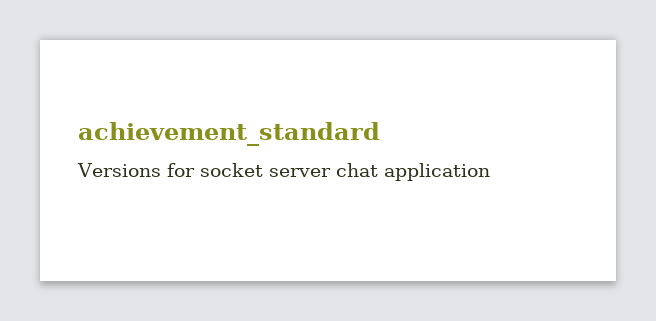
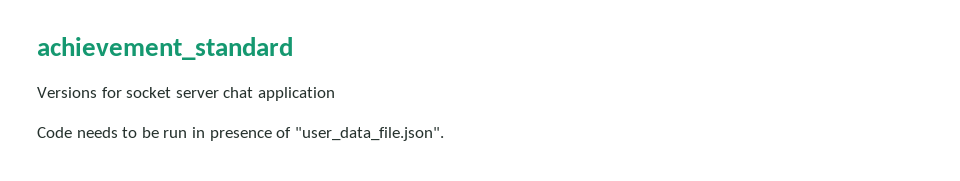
+ Code needs to be run in presence of "user_data_file.json".

